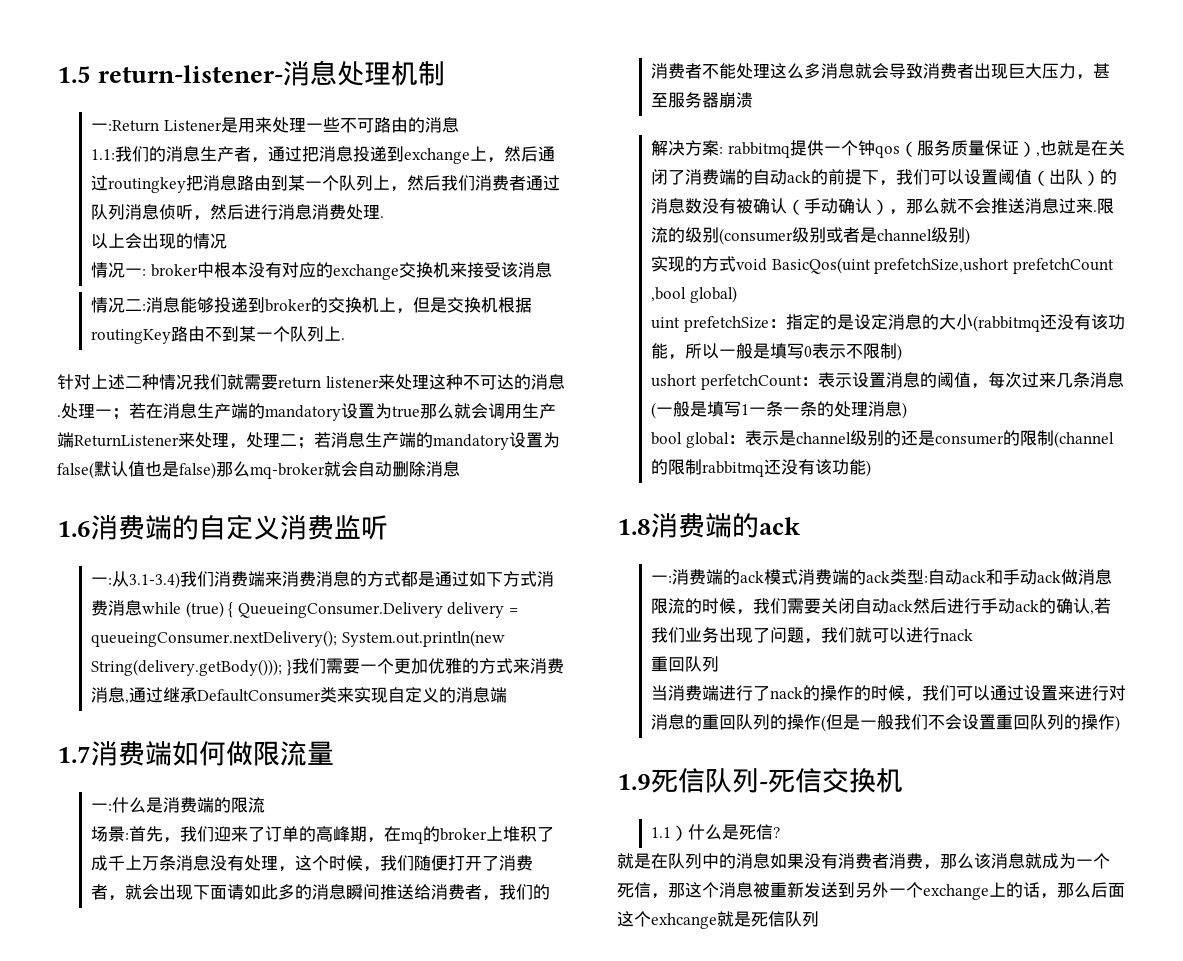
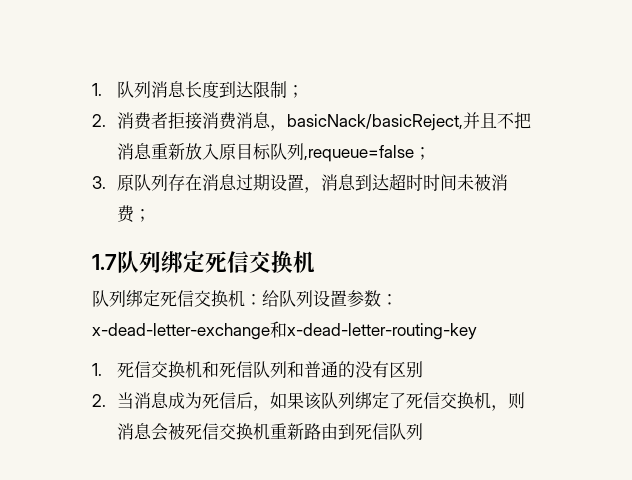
- 1.5 return-listener-消息处理机制
- 一:Return Listener是用来处理一些不可路由的消息
- 1.1:我们的消息生产者，通过把消息投递到exchange上，然后通过routingkey把消息路由到某一个队列上，然后我们消费者通过队列消息侦听，然后进行消息消费处理.
- 以上会出现的情况
- 情况一: broker中根本没有对应的exchange交换机来接受该消息
- 情况二:消息能够投递到broker的交换机上，但是交换机根据routingKey路由不到某一个队列上.
- 针对上述二种情况我们就需要return listener来处理这种不可达的消息.处理一；若在消息生产端的mandatory设置为true那么就会调用生产端ReturnListener来处理，处理二；若消息生产端的mandatory设置为false(默认值也是false)那么mq-broker就会自动删除消息
- 1.6消费端的自定义消费监听
- 一:从3.1-3.4)我们消费端来消费消息的方式都是通过如下方式消费消息while (true) { QueueingConsumer.Delivery delivery = queueingConsumer.nextDelivery(); System.out.println(new String(delivery.getBody())); }我们需要一个更加优雅的方式来消费消息,通过继承DefaultConsumer类来实现自定义的消息端
- 1.7消费端如何做限流量
- 一:什么是消费端的限流
- 场景:首先，我们迎来了订单的高峰期，在mq的broker上堆积了成千上万条消息没有处理，这个时候，我们随便打开了消费者，就会出现下面请如此多的消息瞬间推送给消费者，我们的消费者不能处理这么多消息就会导致消费者出现巨大压力，甚至服务器崩溃
- 解决方案: rabbitmq提供一个钟qos（服务质量保证）,也就是在关闭了消费端的自动ack的前提下，我们可以设置阈值（出队）的消息数没有被确认（手动确认），那么就不会推送消息过来.限流的级别(consumer级别或者是channel级别)
- 实现的方式void BasicQos(uint prefetchSize,ushort prefetchCount ,bool global)
- uint prefetchSize：指定的是设定消息的大小(rabbitmq还没有该功能，所以一般是填写0表示不限制)
- ushort perfetchCount：表示设置消息的阈值，每次过来几条消息(一般是填写1一条一条的处理消息)
- bool global：表示是channel级别的还是consumer的限制(channel的限制rabbitmq还没有该功能)
- 1.8消费端的ack
- 一:消费端的ack模式消费端的ack类型:自动ack和手动ack做消息限流的时候，我们需要关闭自动ack然后进行手动ack的确认,若我们业务出现了问题，我们就可以进行nack
- 重回队列
- 当消费端进行了nack的操作的时候，我们可以通过设置来进行对消息的重回队列的操作(但是一般我们不会设置重回队列的操作)
- 1.9死信队列-死信交换机
- 1.1）什么是死信?
- 就是在队列中的消息如果没有消费者消费，那么该消息就成为一个死信，那这个消息被重新发送到另外一个exchange上的话，那么后面这个exhcange就是死信队列
+ 1.队列消息长度到达限制；
+ 2.消费者拒接消费消息，basicNack/basicReject,并且不把消息重新放入原目标队列,requeue=false；
+ 3.原队列存在消息过期设置，消息到达超时时间未被消费；
+ 1.7队列绑定死信交换机
+ 队列绑定死信交换机：给队列设置参数：x-dead-letter-exchange和x-dead-letter-routing-key
+ 1.死信交换机和死信队列和普通的没有区别
+ 2.当消息成为死信后，如果该队列绑定了死信交换机，则消息会被死信交换机重新路由到死信队列

